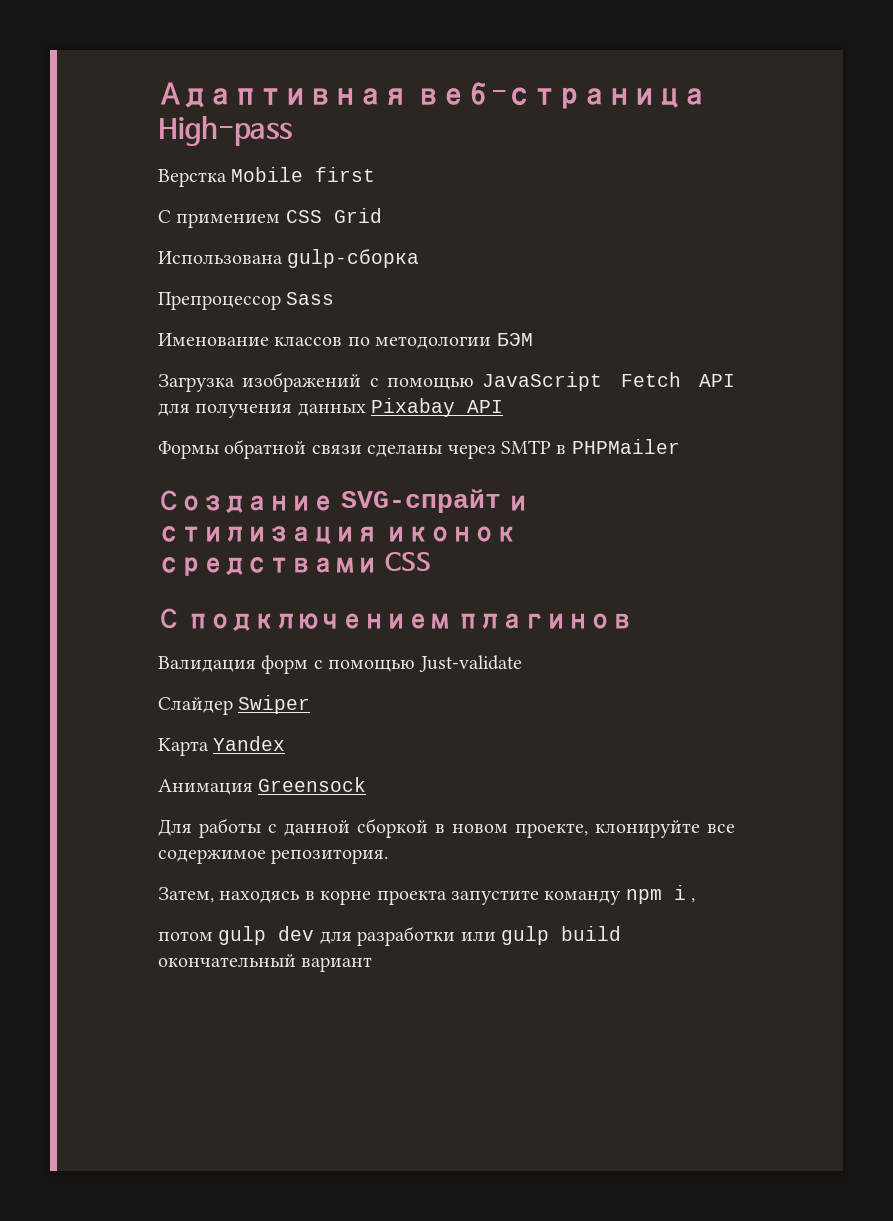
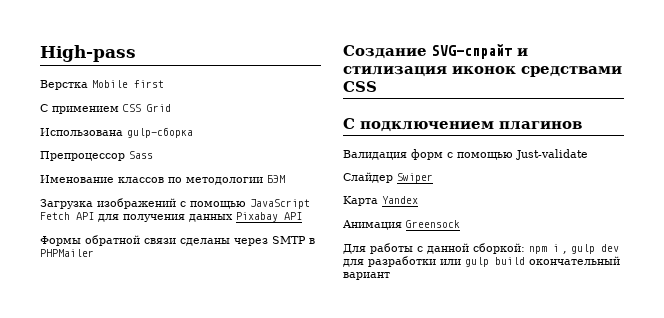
- Адаптивная веб-страница High-pass
+ High-pass
- Для работы с данной сборкой в новом проекте, клонируйте все содержимое репозитория.
- Затем, находясь в корне проекта запустите команду npm i ,
- потом gulp dev для разработки или gulp build окончательный вариант
+ Для работы с данной сборкой: npm i , gulp dev для разработки или gulp build окончательный вариант

